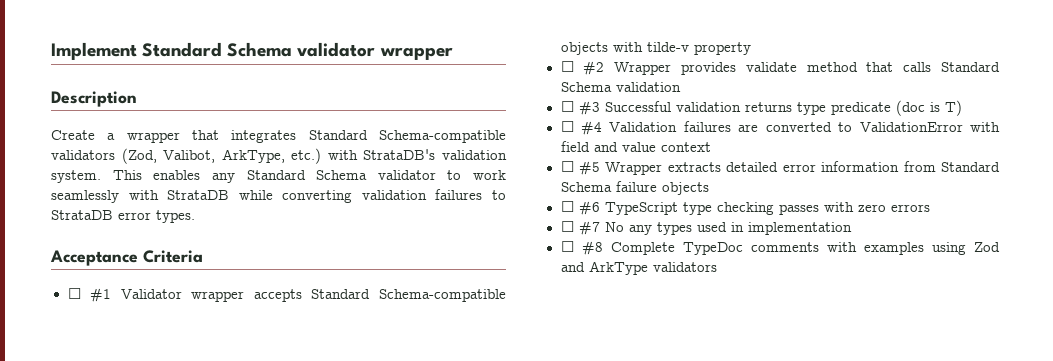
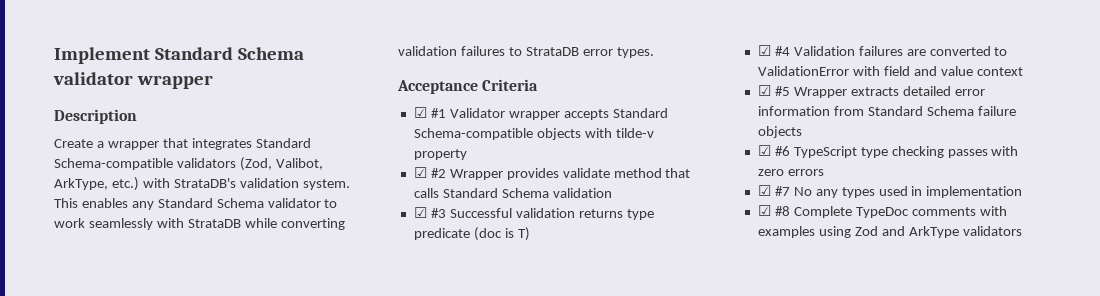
- ☐ #1 Validator wrapper accepts Standard Schema-compatible objects with tilde-v property
+ ☑ #1 Validator wrapper accepts Standard Schema-compatible objects with tilde-v property
- ☐ #2 Wrapper provides validate method that calls Standard Schema validation
+ ☑ #2 Wrapper provides validate method that calls Standard Schema validation
- ☐ #3 Successful validation returns type predicate (doc is T)
+ ☑ #3 Successful validation returns type predicate (doc is T)
- ☐ #4 Validation failures are converted to ValidationError with field and value context
+ ☑ #4 Validation failures are converted to ValidationError with field and value context
- ☐ #5 Wrapper extracts detailed error information from Standard Schema failure objects
+ ☑ #5 Wrapper extracts detailed error information from Standard Schema failure objects
- ☐ #6 TypeScript type checking passes with zero errors
+ ☑ #6 TypeScript type checking passes with zero errors
- ☐ #7 No any types used in implementation
+ ☑ #7 No any types used in implementation
- ☐ #8 Complete TypeDoc comments with examples using Zod and ArkType validators
+ ☑ #8 Complete TypeDoc comments with examples using Zod and ArkType validators

